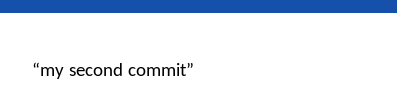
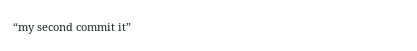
- “my second commit”
+ “my second commit it”

